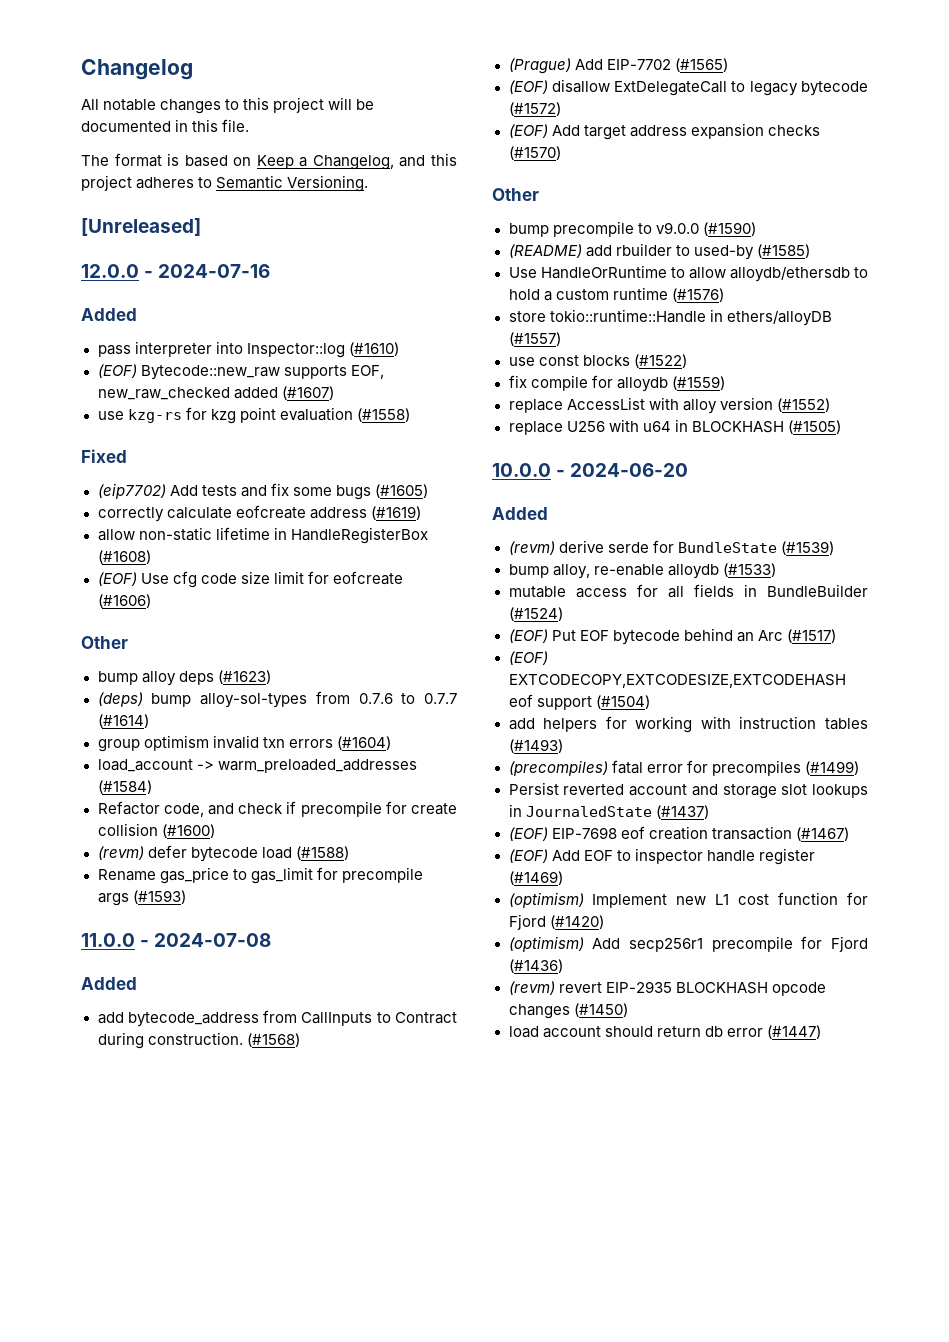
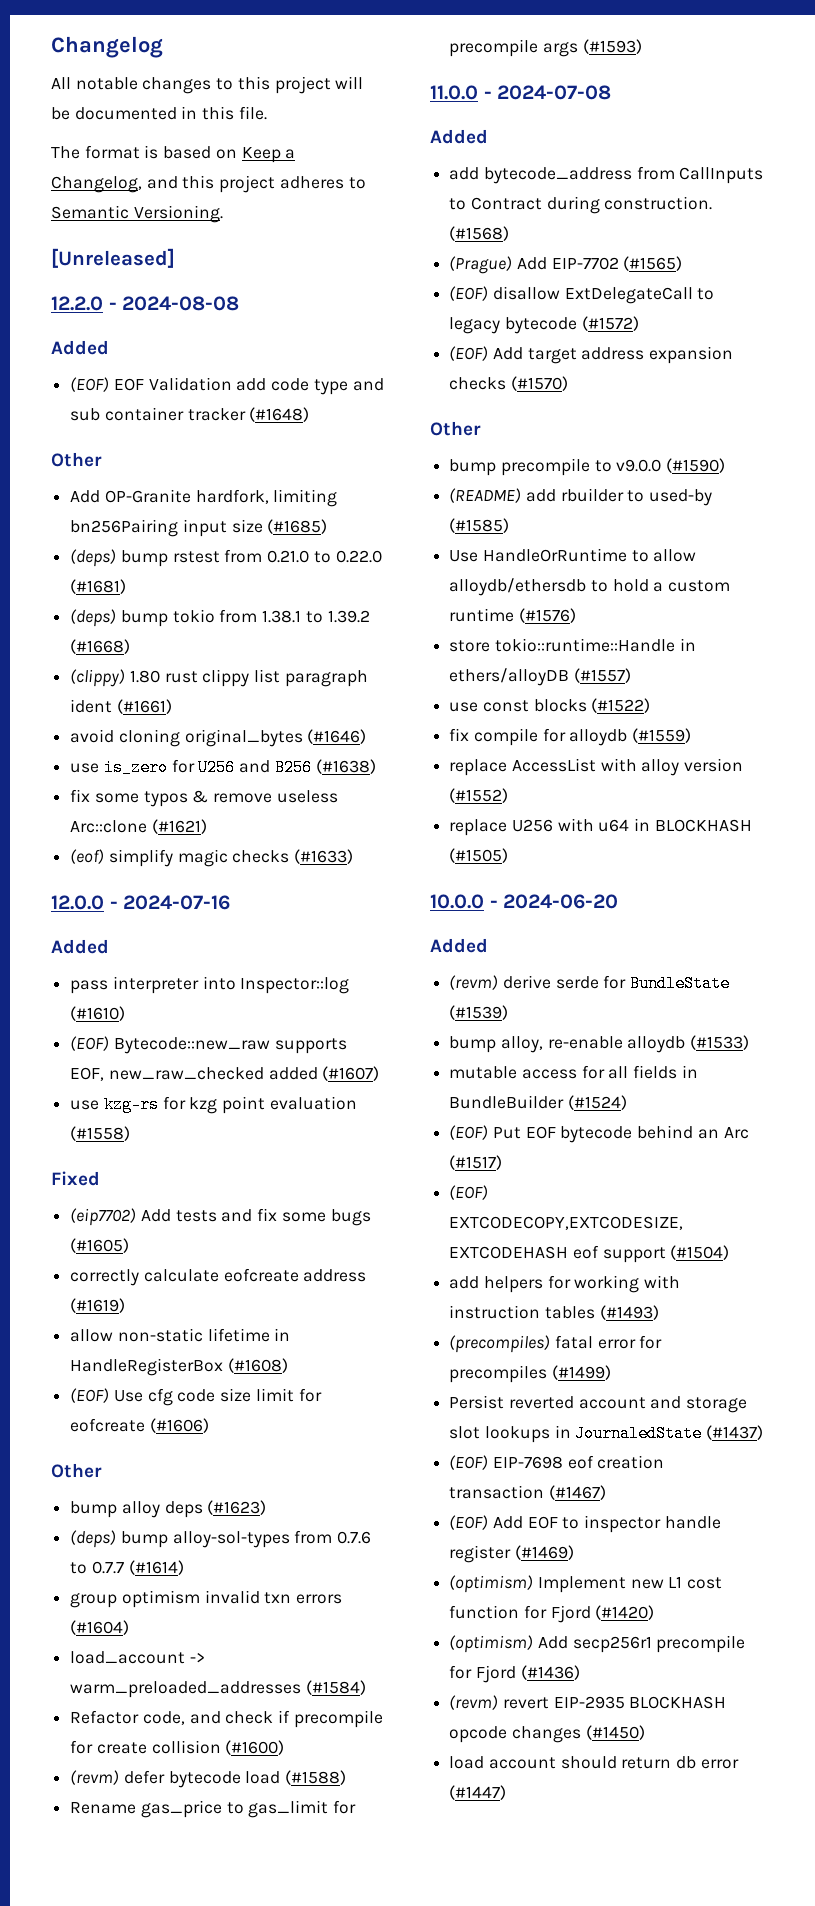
+ 12.2.0 - 2024-08-08
+ Added
+ (EOF) EOF Validation add code type and sub container tracker (#1648)
+ Other
+ Add OP-Granite hardfork, limiting bn256Pairing input size (#1685)
+ (deps) bump rstest from 0.21.0 to 0.22.0 (#1681)
+ (deps) bump tokio from 1.38.1 to 1.39.2 (#1668)
+ (clippy) 1.80 rust clippy list paragraph ident (#1661)
+ avoid cloning original_bytes (#1646)
+ use is_zero for U256 and B256 (#1638)
+ fix some typos & remove useless Arc::clone (#1621)
+ (eof) simplify magic checks (#1633)

